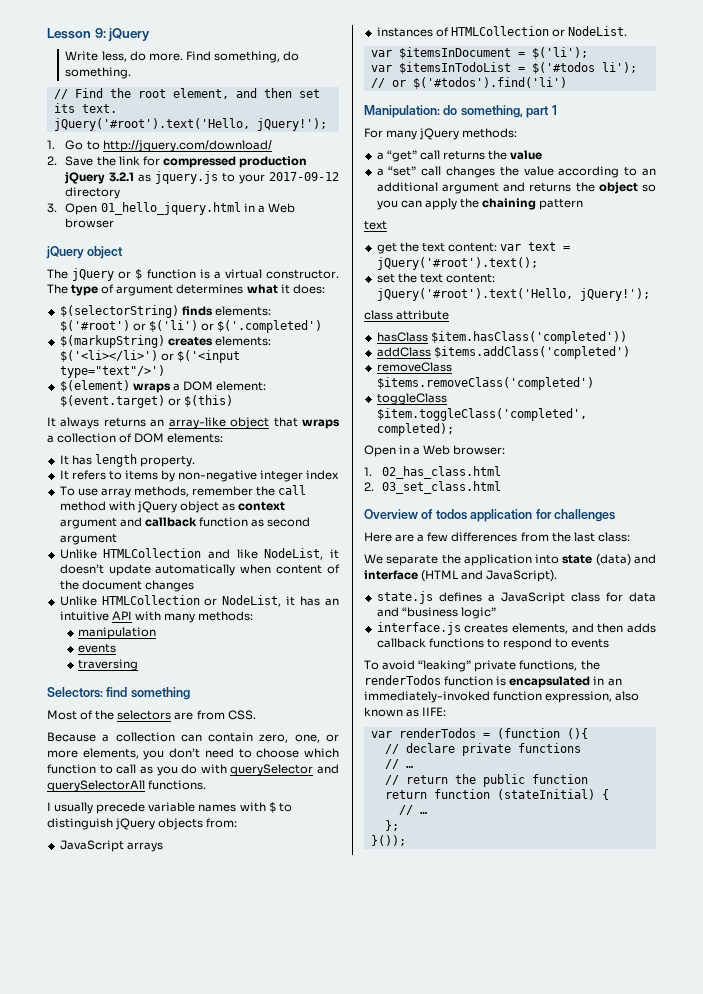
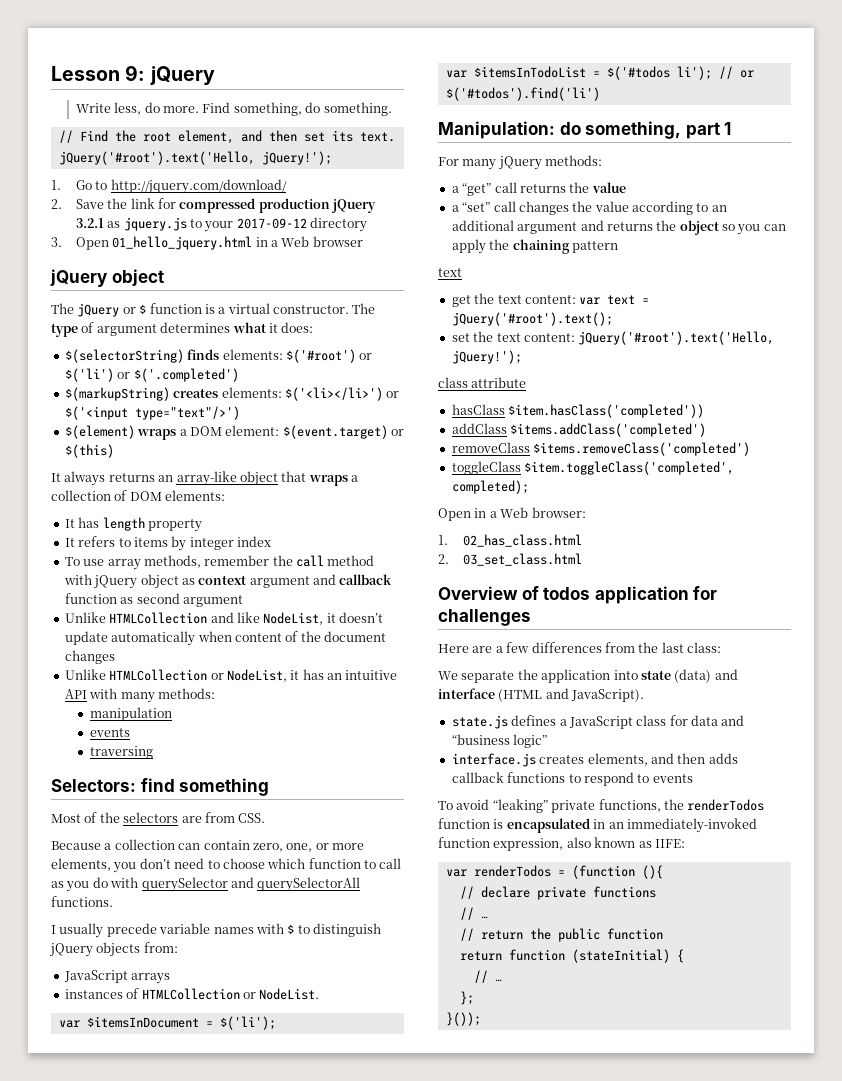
- It has length property.
+ It has length property
- It refers to items by non-negative integer index
+ It refers to items by integer index

